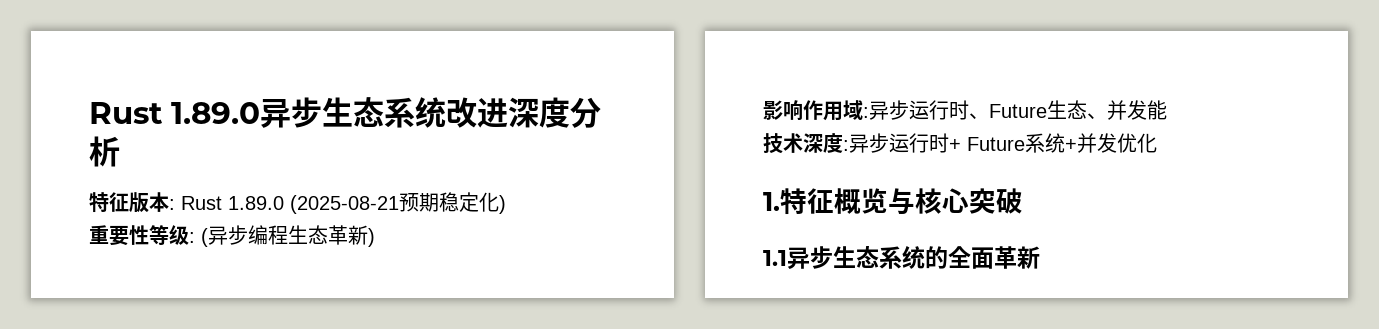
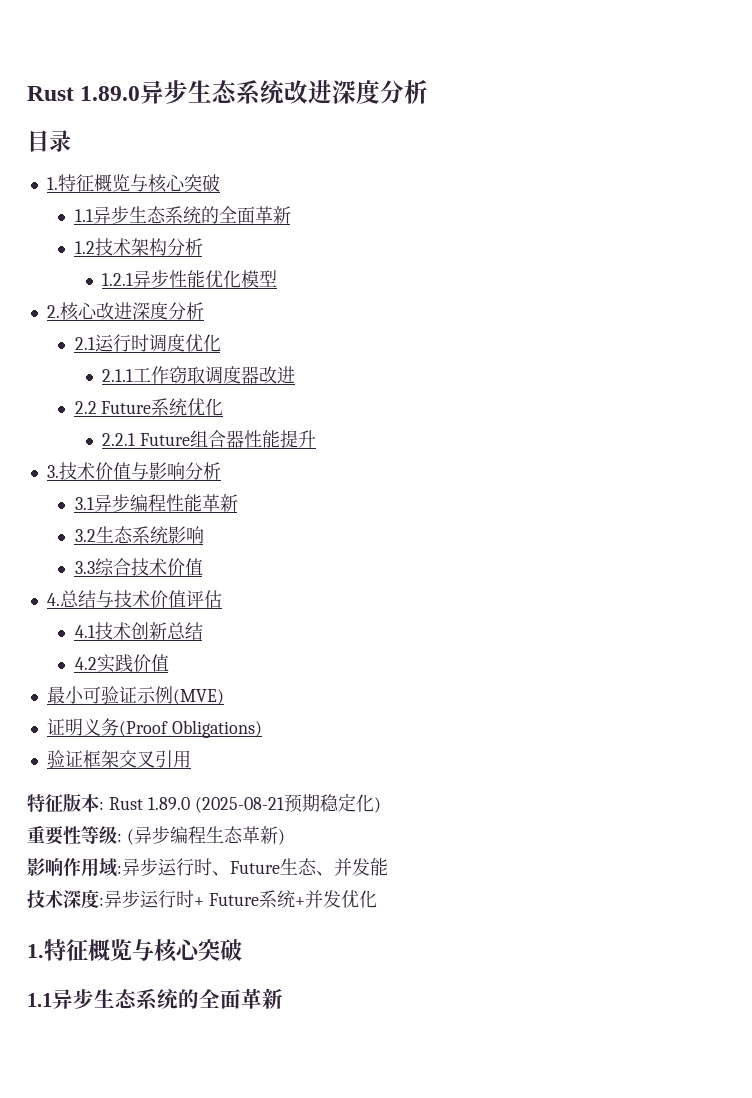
+ 目录
+ 1.特征概览与核心突破
+ 1.1异步生态系统的全面革新
+ 1.2技术架构分析
+ 1.2.1异步性能优化模型
+ 2.核心改进深度分析
+ 2.1运行时调度优化
+ 2.1.1工作窃取调度器改进
+ 2.2 Future系统优化
+ 2.2.1 Future组合器性能提升
+ 3.技术价值与影响分析
+ 3.1异步编程性能革新
+ 3.2生态系统影响
+ 3.3综合技术价值
+ 4.总结与技术价值评估
+ 4.1技术创新总结
+ 4.2实践价值
+ 最小可验证示例(MVE)
+ 证明义务(Proof Obligations)
+ 验证框架交叉引用

